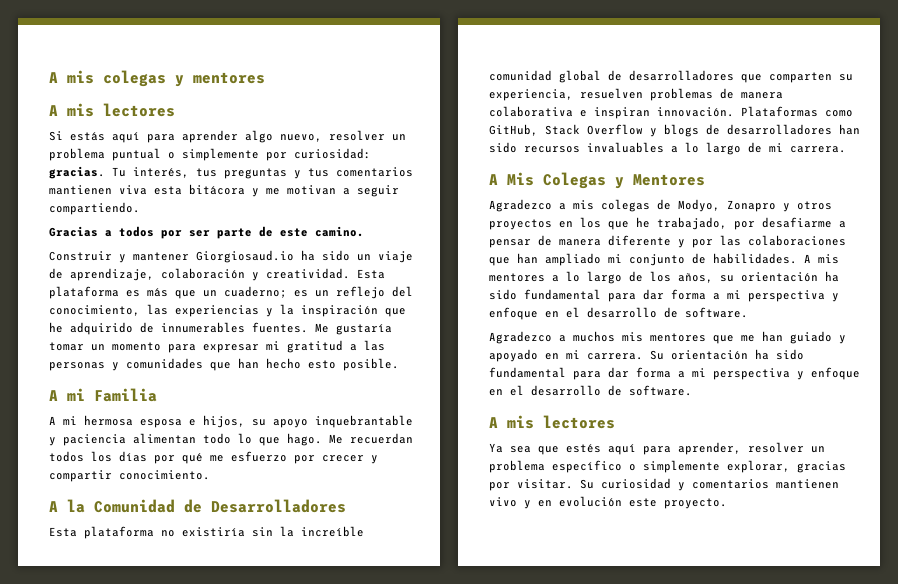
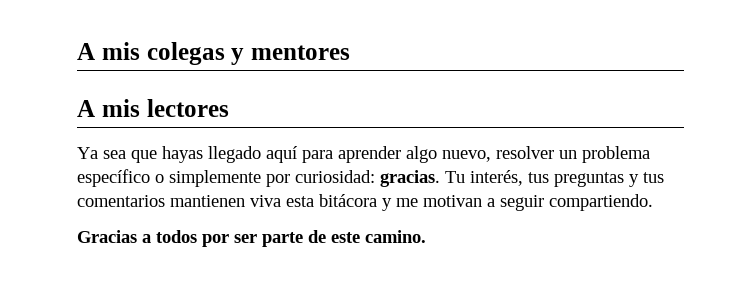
- Si estás aquí para aprender algo nuevo, resolver un problema puntual o simplemente por curiosidad: gracias.
+ Ya sea que hayas llegado aquí para aprender algo nuevo, resolver un problema específico o simplemente por curiosidad: gracias.
- Construir y mantener Giorgiosaud.io ha sido un viaje de aprendizaje, colaboración y creatividad. Esta plataforma es más que un cuaderno; es un reflejo del conocimiento, las experiencias y la inspiración que he adquirido de innumerables fuentes. Me gustaría tomar un momento para expresar mi gratitud a las personas y comunidades que han hecho esto posible.
- A mi Familia
- A mi hermosa esposa e hijos, su apoyo inquebrantable y paciencia alimentan todo lo que hago. Me recuerdan todos los días por qué me esfuerzo por crecer y compartir conocimiento.
- A la Comunidad de Desarrolladores
- Esta plataforma no existiría sin la increíble comunidad global de desarrolladores que comparten su experiencia, resuelven problemas de manera colaborativa e inspiran innovación. Plataformas como GitHub, Stack Overflow y blogs de desarrolladores han sido recursos invaluables a lo largo de mi carrera.
- A Mis Colegas y Mentores
- Agradezco a mis colegas de Modyo, Zonapro y otros proyectos en los que he trabajado, por desafiarme a pensar de manera diferente y por las colaboraciones que han ampliado mi conjunto de habilidades. A mis mentores a lo largo de los años, su orientación ha sido fundamental para dar forma a mi perspectiva y enfoque en el desarrollo de software.
- Agradezco a muchos mis mentores que me han guiado y apoyado en mi carrera. Su orientación ha sido fundamental para dar forma a mi perspectiva y enfoque en el desarrollo de software.
- A mis lectores
- Ya sea que estés aquí para aprender, resolver un problema específico o simplemente explorar, gracias por visitar. Su curiosidad y comentarios mantienen vivo y en evolución este proyecto.

